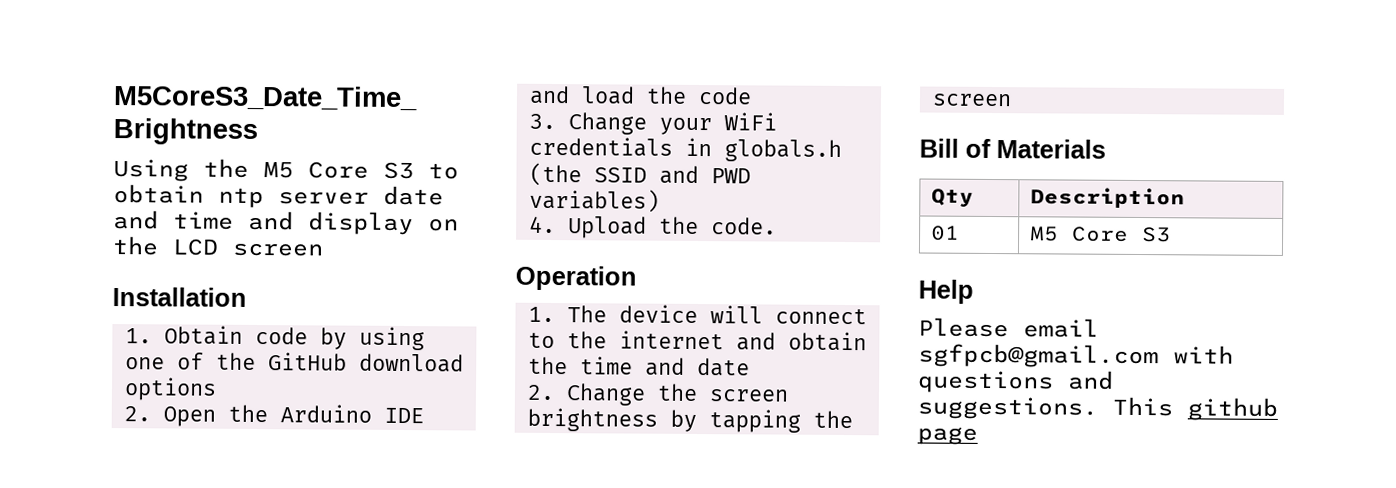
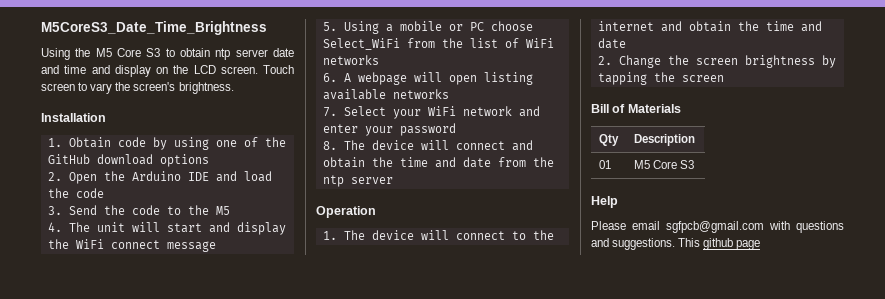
- Using the M5 Core S3 to obtain ntp server date and time and display on the LCD screen
+ Using the M5 Core S3 to obtain ntp server date and time and display on the LCD screen. Touch screen to vary the screen's brightness.
- 3. Change your WiFi credentials in globals.h (the SSID and PWD variables)
- 4. Upload the code.
+ 3. Send the code to the M5
+ 4. The unit will start and display the WiFi connect message
+ 5. Using a mobile or PC choose Select_WiFi from the list of WiFi networks
+ 6. A webpage will open listing available networks
+ 7. Select your WiFi network and enter your password
+ 8. The device will connect and obtain the time and date from the ntp server

